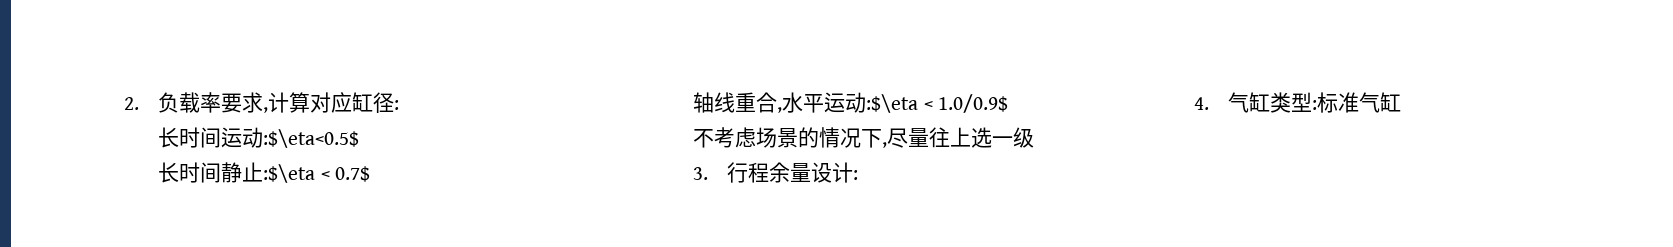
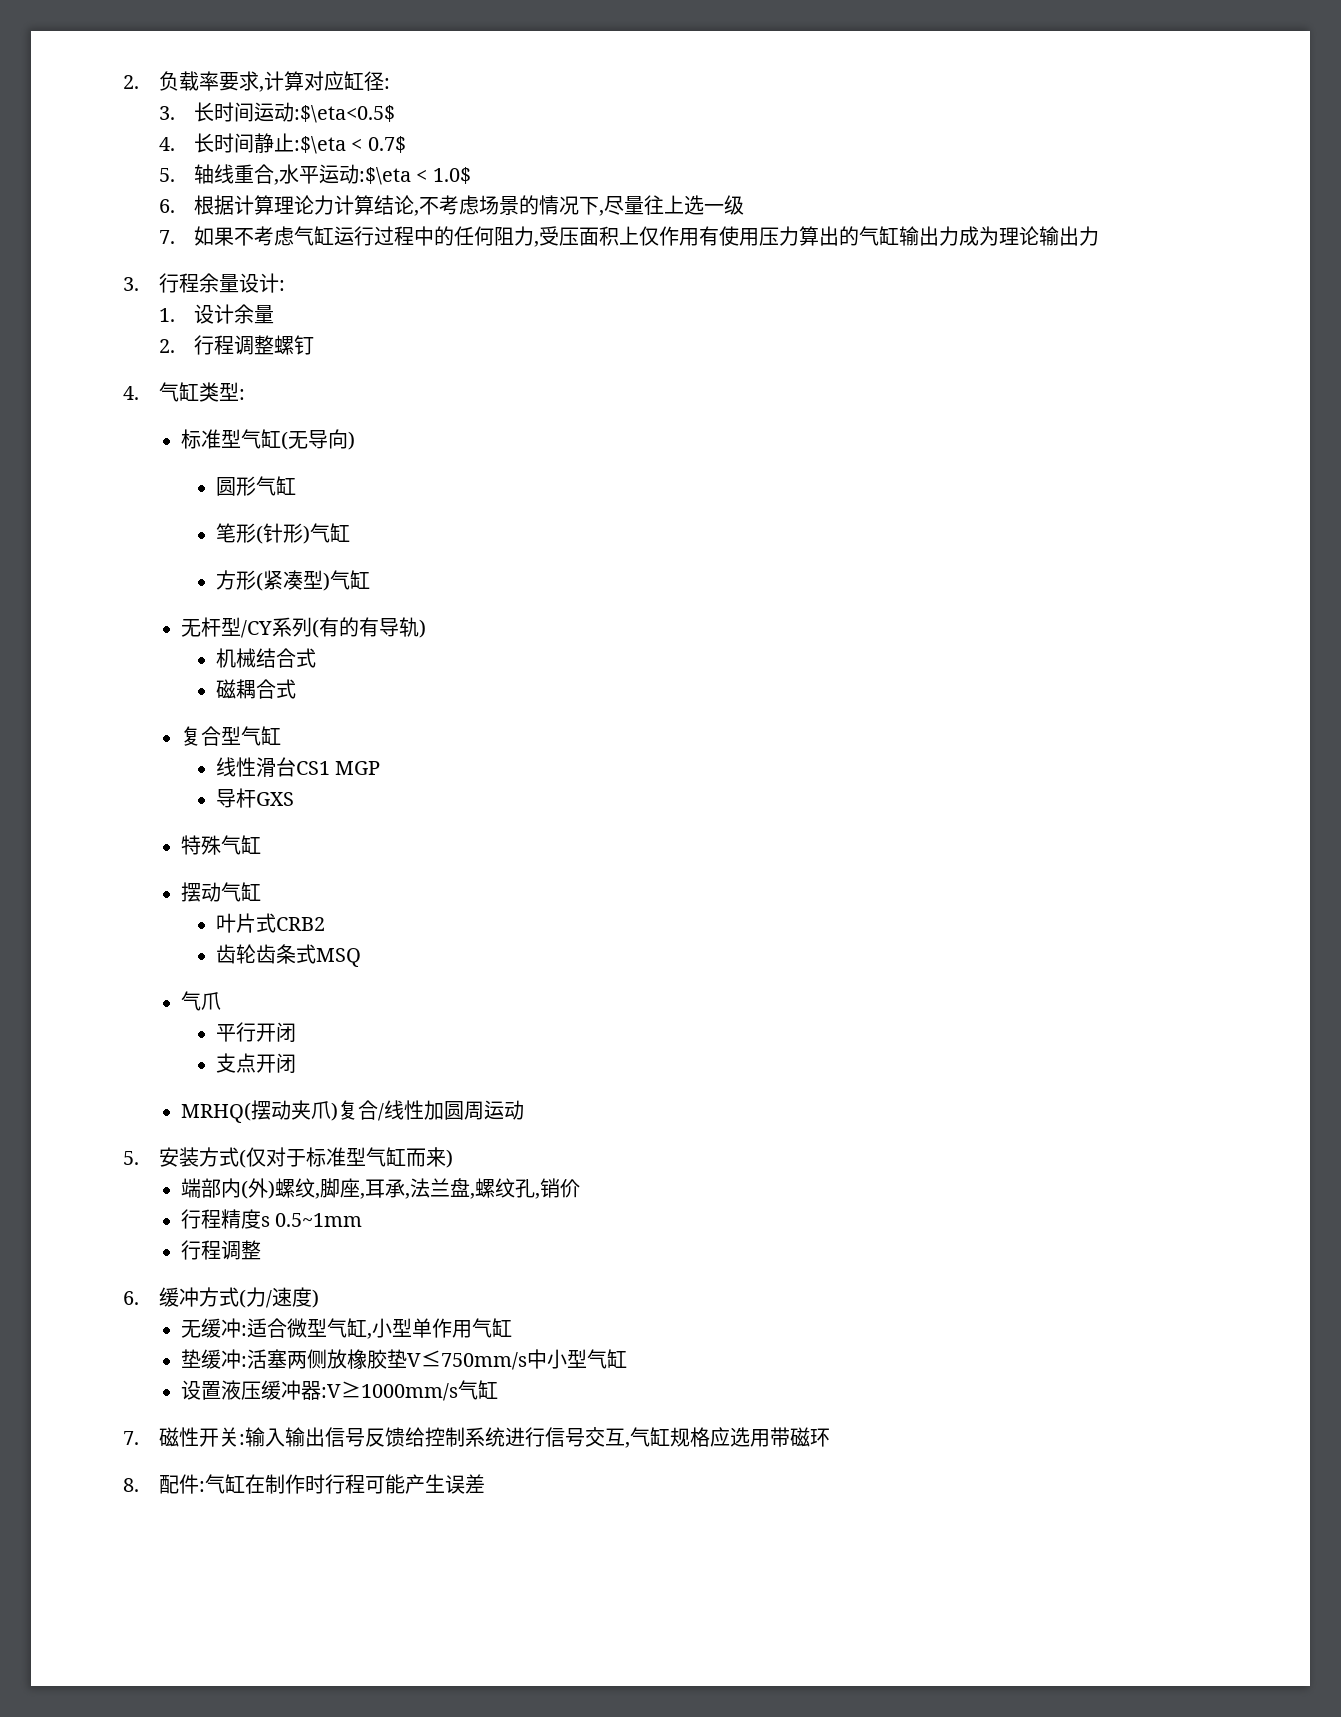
- 长时间运动:$\eta<0.5$
+ 3.长时间运动:$\eta<0.5$
- 长时间静止:$\eta < 0.7$
+ 4.长时间静止:$\eta < 0.7$
- 轴线重合,水平运动:$\eta < 1.0/0.9$
- 不考虑场景的情况下,尽量往上选一级
+ 5.轴线重合,水平运动:$\eta < 1.0$
+ 6.根据计算理论力计算结论,不考虑场景的情况下,尽量往上选一级
+ 7.如果不考虑气缸运行过程中的任何阻力,受压面积上仅作用有使用压力算出的气缸输出力成为理论输出力
  3.行程余量设计:
- 4.气缸类型:标准气缸
+ 1.设计余量
+ 2.行程调整螺钉
+ 4.气缸类型:
+ 标准型气缸(无导向)
+ 圆形气缸
+ 笔形(针形)气缸
+ 方形(紧凑型)气缸
+ 无杆型/CY系列(有的有导轨)
+ 机械结合式
+ 磁耦合式
+ 复合型气缸
+ 线性滑台CS1 MGP
+ 导杆GXS
+ 特殊气缸
+ 摆动气缸
+ 叶片式CRB2
+ 齿轮齿条式MSQ
+ 气爪
+ 平行开闭
+ 支点开闭
+ MRHQ(摆动夹爪)复合/线性加圆周运动
+ 5.安装方式(仅对于标准型气缸而来)
+ 端部内(外)螺纹,脚座,耳承,法兰盘,螺纹孔,销价
+ 行程精度s 0.5~1mm
+ 行程调整
+ 6.缓冲方式(力/速度)
+ 无缓冲:适合微型气缸,小型单作用气缸
+ 垫缓冲:活塞两侧放橡胶垫V≤750mm/s中小型气缸
+ 设置液压缓冲器:V≥1000mm/s气缸
+ 7.磁性开关:输入输出信号反馈给控制系统进行信号交互,气缸规格应选用带磁环
+ 8.配件:气缸在制作时行程可能产生误差

